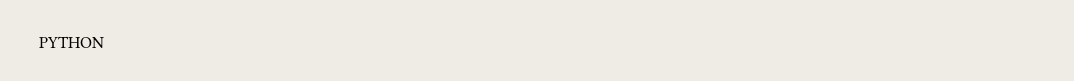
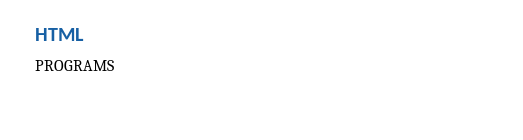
- PYTHON
+ HTML
+ PROGRAMS

